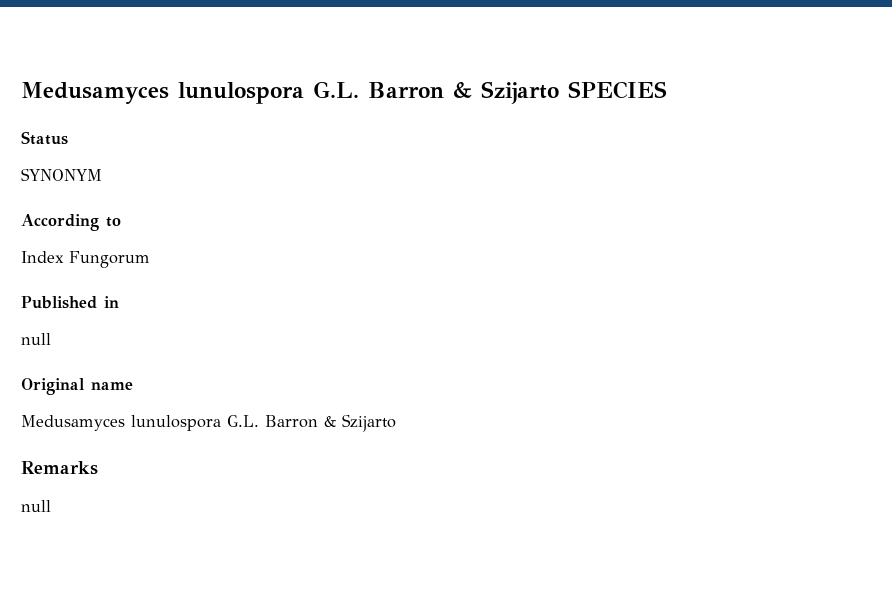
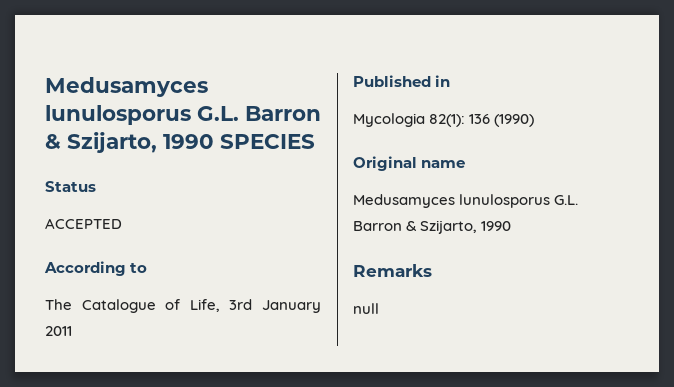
- Medusamyces lunulospora G.L. Barron & Szijarto SPECIES
+ Medusamyces lunulosporus G.L. Barron & Szijarto, 1990 SPECIES
- SYNONYM
+ ACCEPTED
- Index Fungorum
+ The Catalogue of Life, 3rd January 2011
  Published in
- null
+ Mycologia 82(1): 136 (1990)
  Original name
- Medusamyces lunulospora G.L. Barron & Szijarto
+ Medusamyces lunulosporus G.L. Barron & Szijarto, 1990

